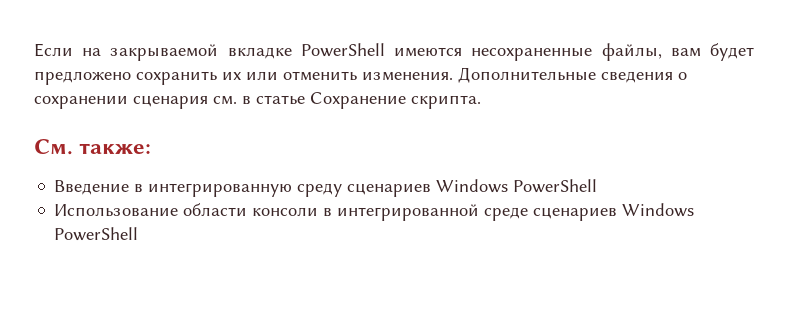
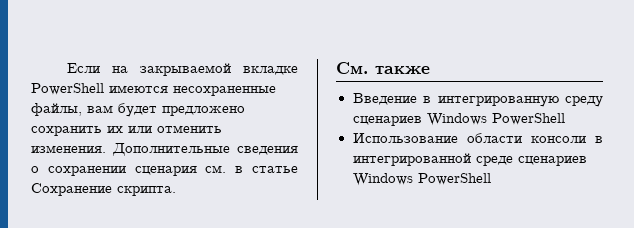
- См. также:
+ См. также

